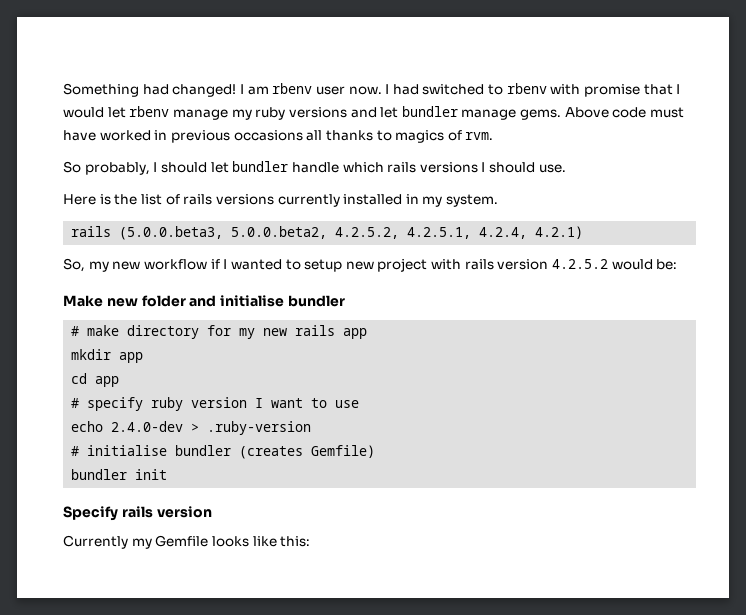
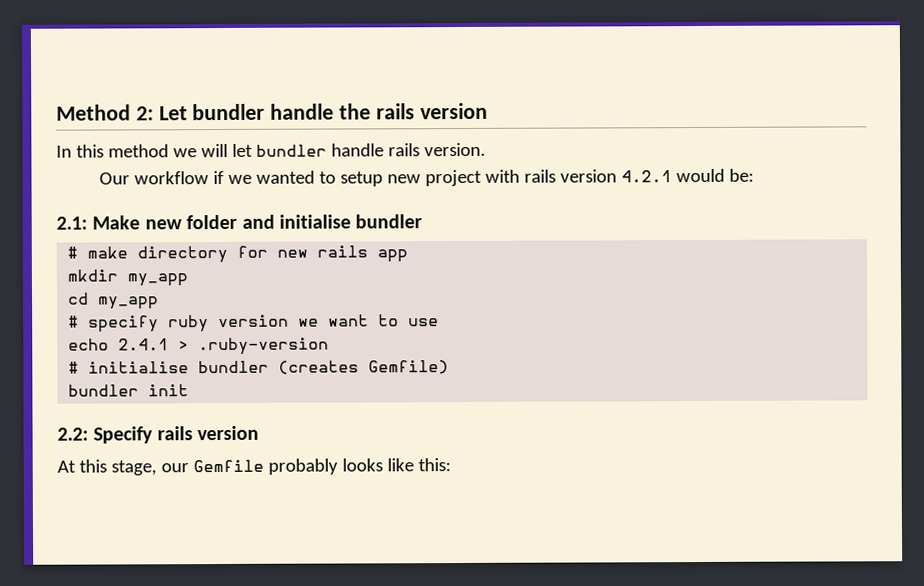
- Something had changed! I am rbenv user now. I had switched to rbenv with promise that I would let rbenv manage my ruby versions and let bundler manage gems. Above code must have worked in previous occasions all thanks to magics of rvm.
- So probably, I should let bundler handle which rails versions I should use.
- Here is the list of rails versions currently installed in my system.
- rails (5.0.0.beta3, 5.0.0.beta2, 4.2.5.2, 4.2.5.1, 4.2.4, 4.2.1)
- So, my new workflow if I wanted to setup new project with rails version 4.2.5.2 would be:
+ Method 2: Let bundler handle the rails version
+ In this method we will let bundler handle rails version.
+ Our workflow if we wanted to setup new project with rails version 4.2.1 would be:
- Make new folder and initialise bundler
+ 2.1: Make new folder and initialise bundler
- # make directory for my new rails app
+ # make directory for new rails app
- mkdir app
+ mkdir my_app
- cd app
+ cd my_app
- # specify ruby version I want to use
+ # specify ruby version we want to use
- echo 2.4.0-dev > .ruby-version
+ echo 2.4.1 > .ruby-version
- Specify rails version
+ 2.2: Specify rails version
- Currently my Gemfile looks like this:
+ At this stage, our Gemfile probably looks like this:

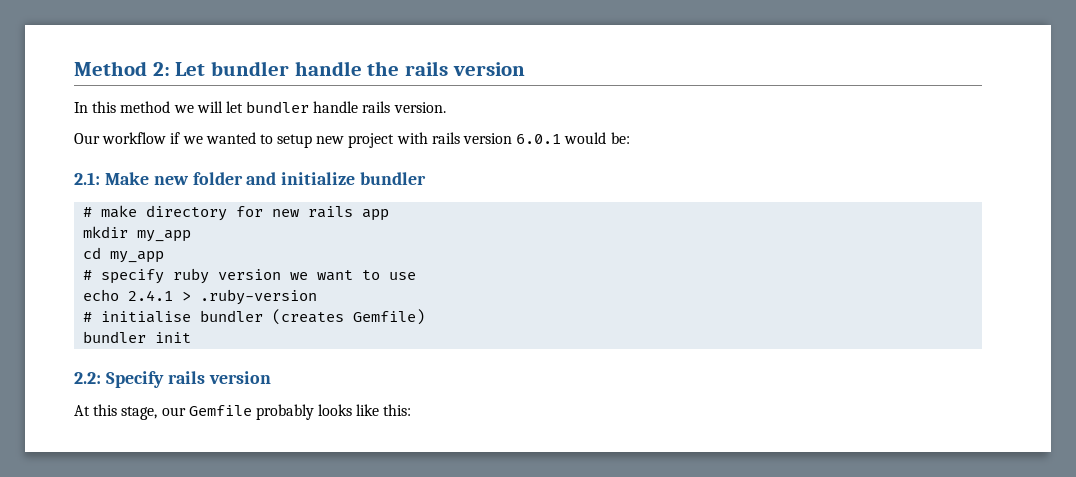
- Our workflow if we wanted to setup new project with rails version 4.2.1 would be:
+ Our workflow if we wanted to setup new project with rails version 6.0.1 would be:
- 2.1: Make new folder and initialise bundler
+ 2.1: Make new folder and initialize bundler

